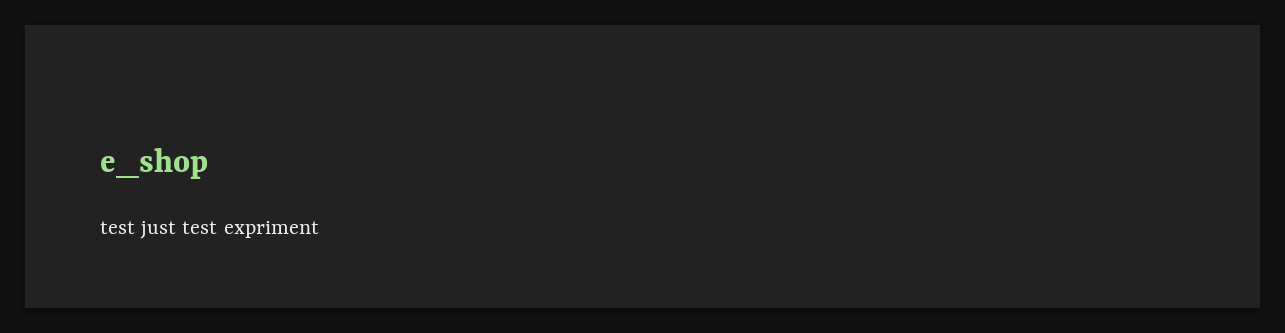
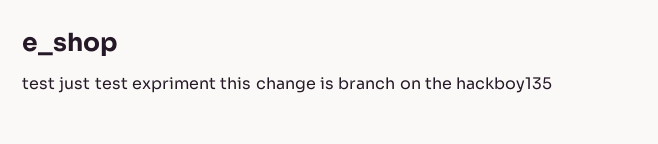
- test just test expriment
+ test just test expriment this change is branch on the hackboy135

